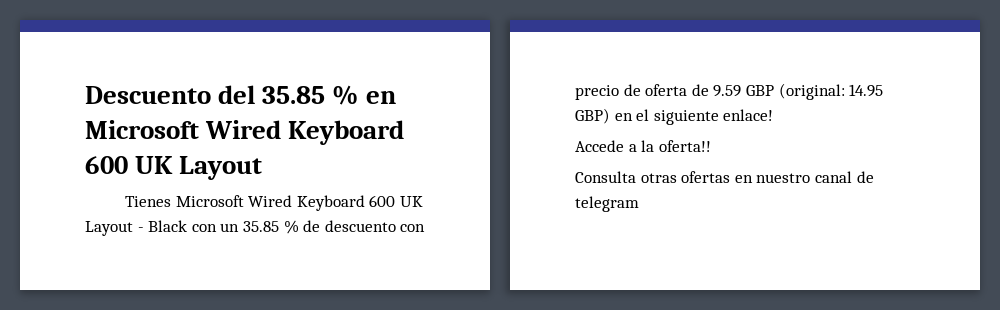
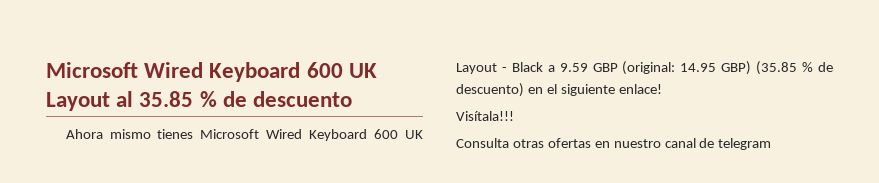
- Descuento del 35.85 % en Microsoft Wired Keyboard 600 UK Layout
- Tienes Microsoft Wired Keyboard 600 UK Layout - Black con un 35.85 % de descuento con precio de oferta de 9.59 GBP (original: 14.95 GBP) en el siguiente enlace!
+ Microsoft Wired Keyboard 600 UK Layout al 35.85 % de descuento
+ Ahora mismo tienes Microsoft Wired Keyboard 600 UK Layout - Black a 9.59 GBP (original: 14.95 GBP) (35.85 % de descuento) en el siguiente enlace!
- Accede a la oferta!!
+ Visítala!!!

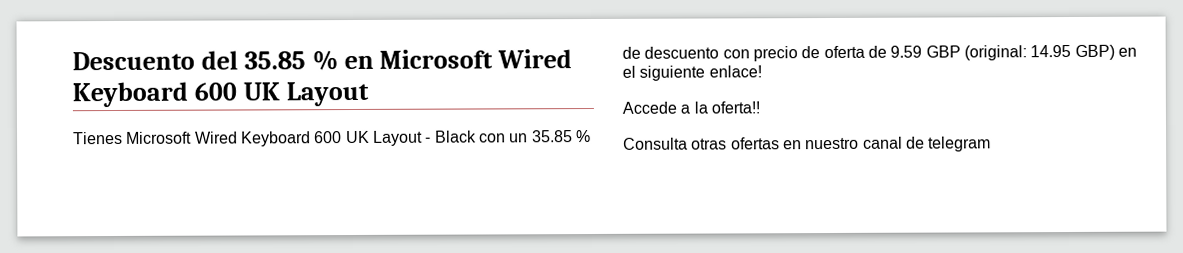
- Microsoft Wired Keyboard 600 UK Layout al 35.85 % de descuento
- Ahora mismo tienes Microsoft Wired Keyboard 600 UK Layout - Black a 9.59 GBP (original: 14.95 GBP) (35.85 % de descuento) en el siguiente enlace!
+ Descuento del 35.85 % en Microsoft Wired Keyboard 600 UK Layout
+ Tienes Microsoft Wired Keyboard 600 UK Layout - Black con un 35.85 % de descuento con precio de oferta de 9.59 GBP (original: 14.95 GBP) en el siguiente enlace!
- Visítala!!!
+ Accede a la oferta!!

